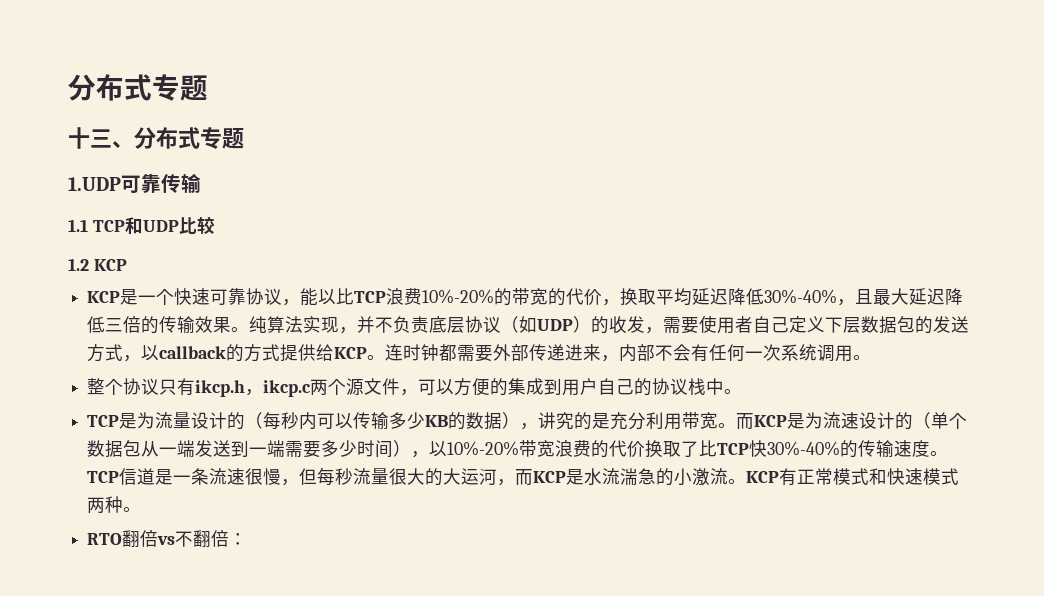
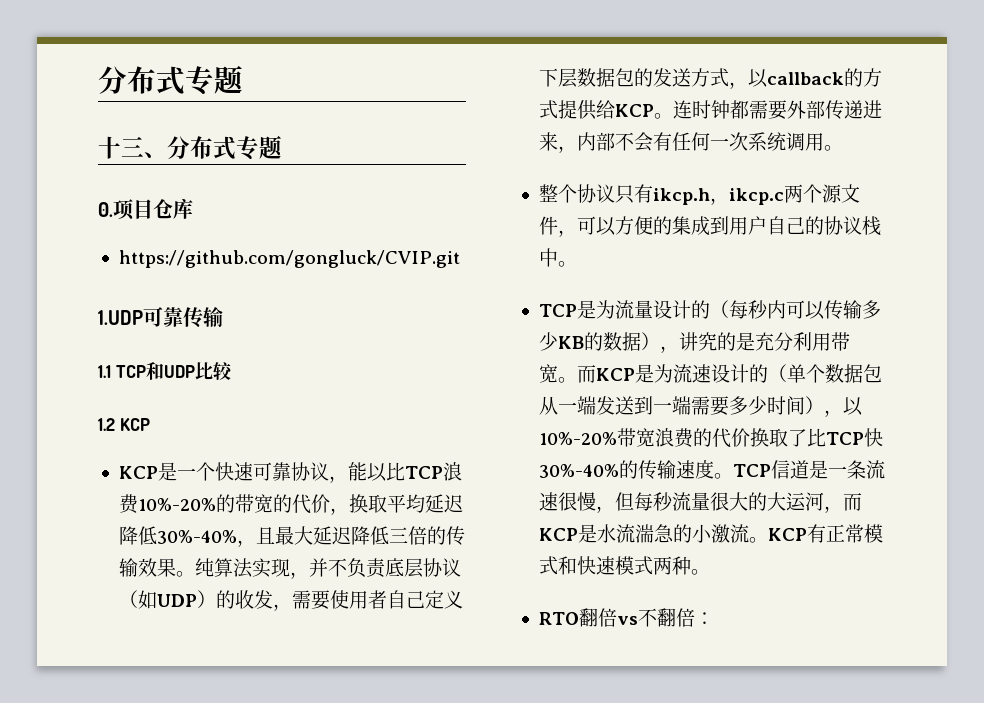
+ 0.项目仓库
+ https://github.com/gongluck/CVIP.git

